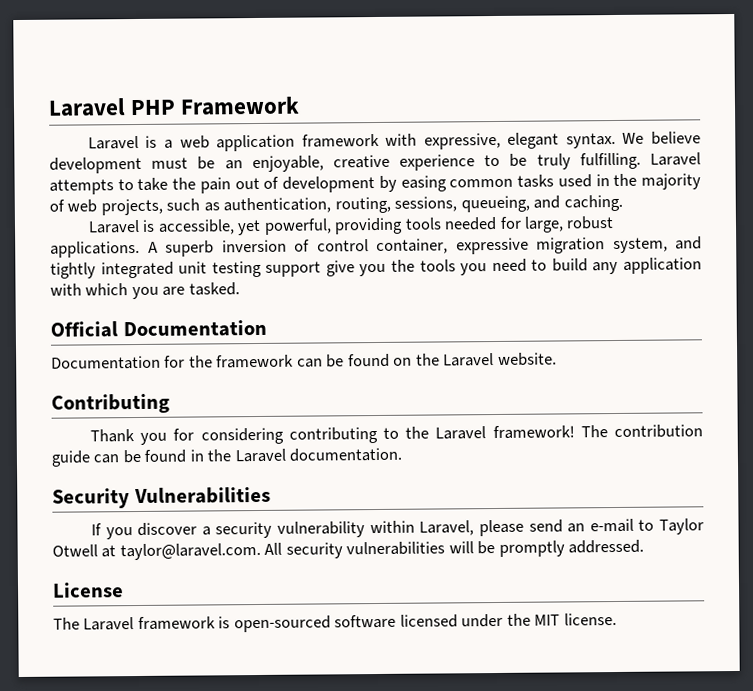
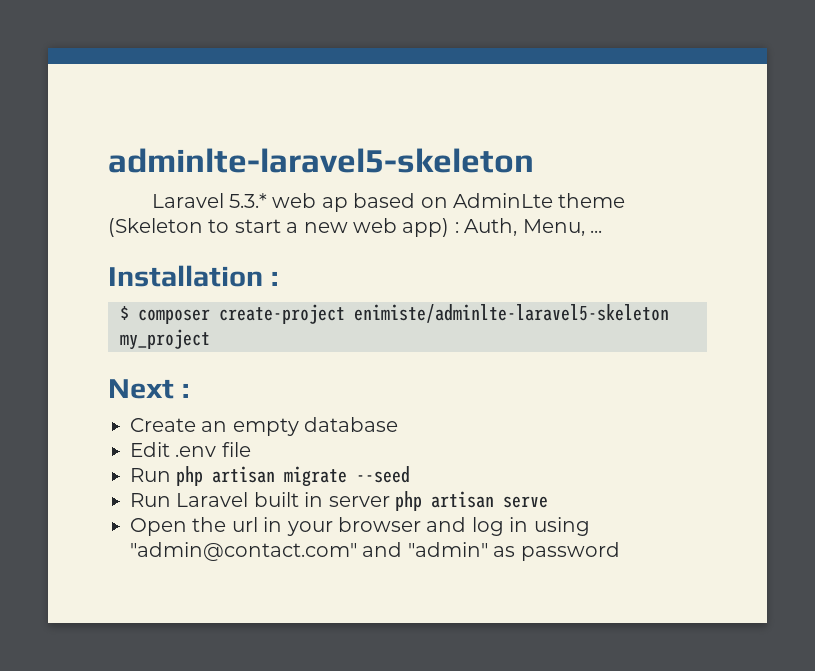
- Laravel PHP Framework
- Laravel is a web application framework with expressive, elegant syntax. We believe development must be an enjoyable, creative experience to be truly fulfilling. Laravel attempts to take the pain out of development by easing common tasks used in the majority of web projects, such as authentication, routing, sessions, queueing, and caching.
- Laravel is accessible, yet powerful, providing tools needed for large, robust applications. A superb inversion of control container, expressive migration system, and tightly integrated unit testing support give you the tools you need to build any application with which you are tasked.
- Official Documentation
- Documentation for the framework can be found on the Laravel website.
- Contributing
- Thank you for considering contributing to the Laravel framework! The contribution guide can be found in the Laravel documentation.
- Security Vulnerabilities
- If you discover a security vulnerability within Laravel, please send an e-mail to Taylor Otwell at taylor@laravel.com. All security vulnerabilities will be promptly addressed.
- License
- The Laravel framework is open-sourced software licensed under the MIT license.
+ adminlte-laravel5-skeleton
+ Laravel 5.3.* web ap based on AdminLte theme (Skeleton to start a new web app) : Auth, Menu, ...
+ Installation :
+ $ composer create-project enimiste/adminlte-laravel5-skeleton my_project
+ Next :
+ Create an empty database
+ Edit .env file
+ Run php artisan migrate --seed
+ Run Laravel built in server php artisan serve
+ Open the url in your browser and log in using "admin@contact.com" and "admin" as password

